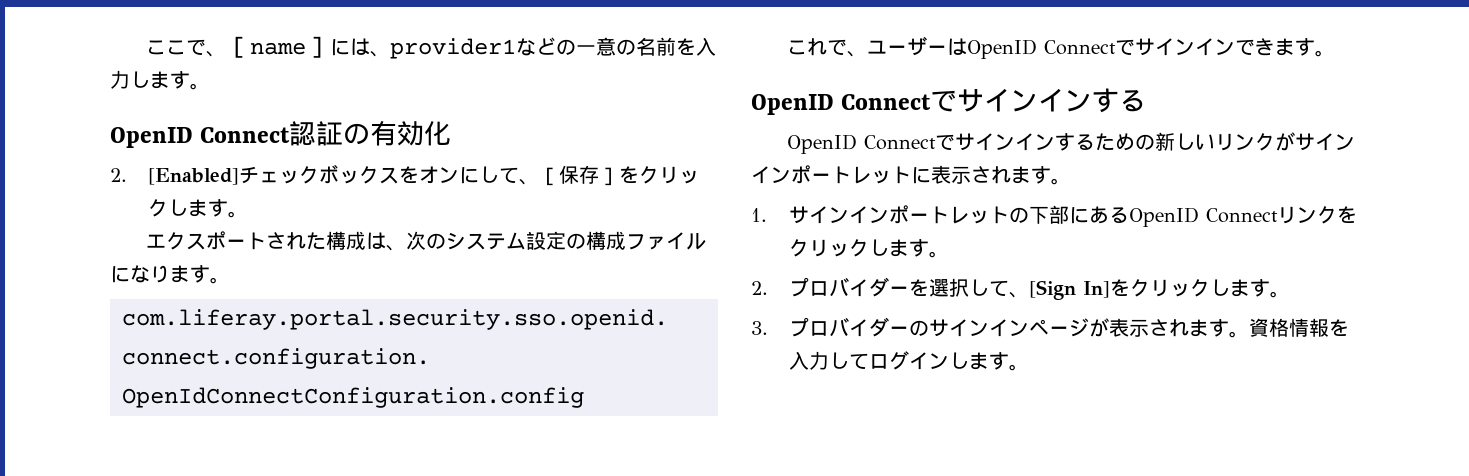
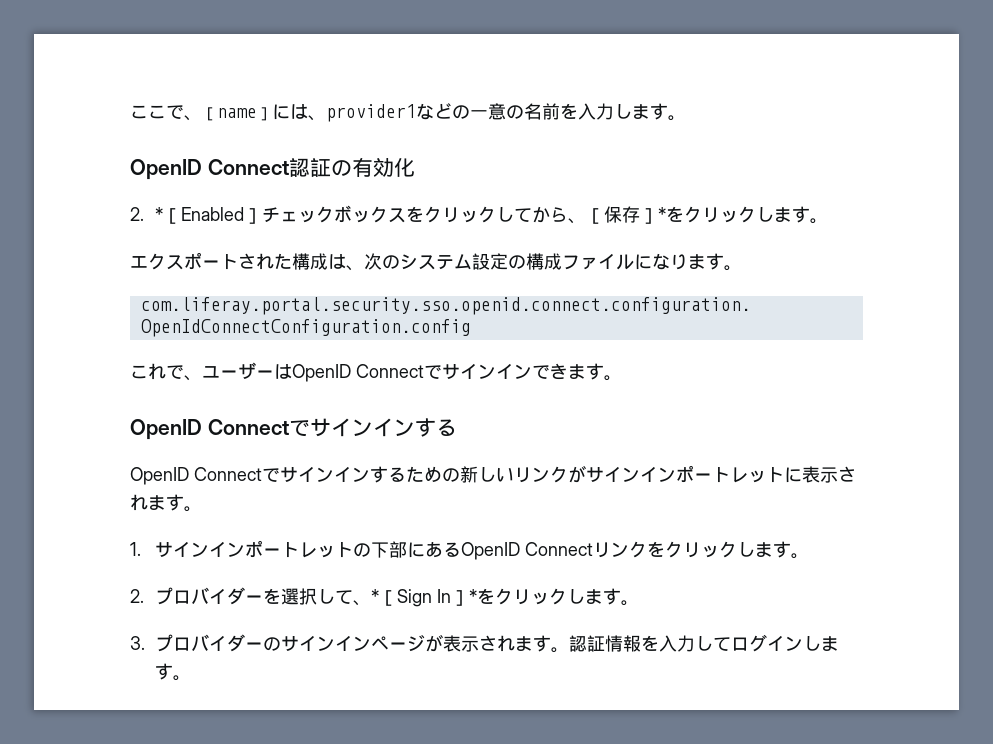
- 2. [Enabled]チェックボックスをオンにして、［保存］をクリックします。
+ 2. *［Enabled］チェックボックスをクリックしてから、［保存］*をクリックします。
- 2.プロバイダーを選択して、[Sign In]をクリックします。
+ 2.プロバイダーを選択して、*［Sign In］*をクリックします。
- 資格情報を入力してログインします。
+ 認証情報を入力してログインします。

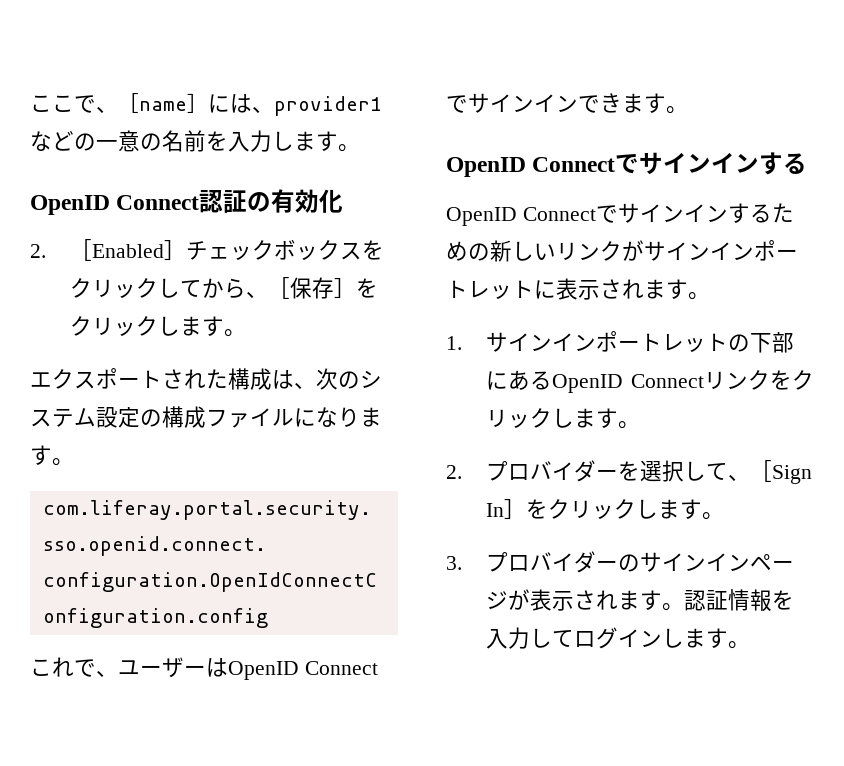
- 2. *［Enabled］チェックボックスをクリックしてから、［保存］*をクリックします。
+ 2.［Enabled］チェックボックスをクリックしてから、［保存］をクリックします。
- 2.プロバイダーを選択して、*［Sign In］*をクリックします。
+ 2.プロバイダーを選択して、［Sign In］をクリックします。

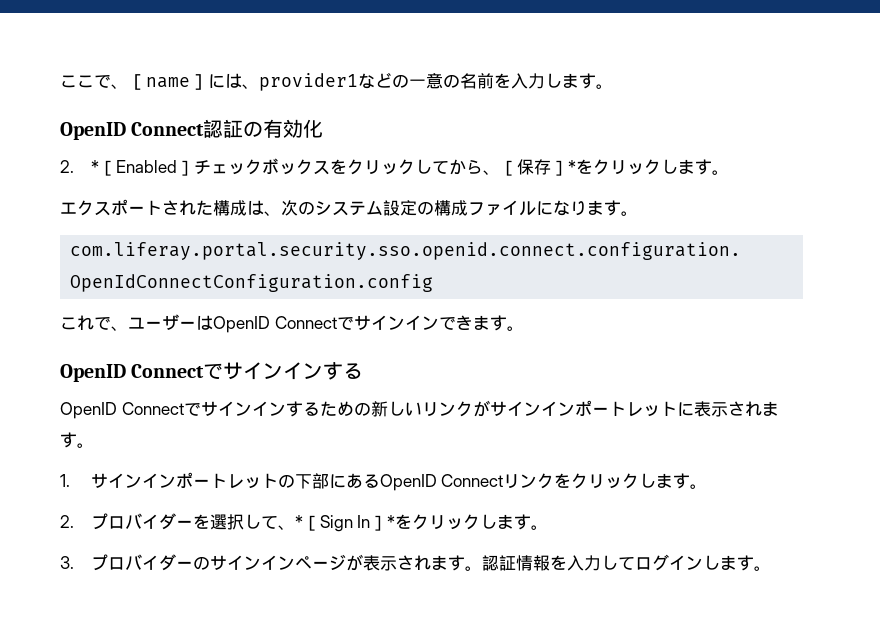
- 2.［Enabled］チェックボックスをクリックしてから、［保存］をクリックします。
+ 2. *［Enabled］チェックボックスをクリックしてから、［保存］*をクリックします。
- 2.プロバイダーを選択して、［Sign In］をクリックします。
+ 2.プロバイダーを選択して、*［Sign In］*をクリックします。

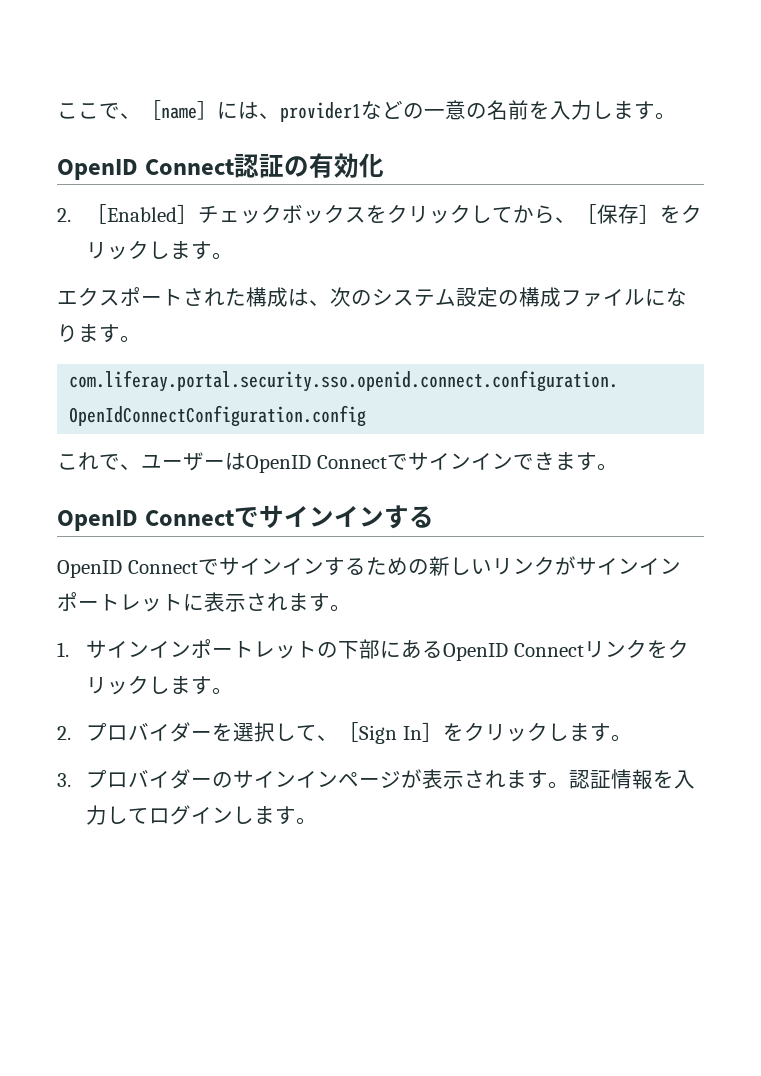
- 2. *［Enabled］チェックボックスをクリックしてから、［保存］*をクリックします。
+ 2.［Enabled］チェックボックスをクリックしてから、［保存］をクリックします。
- 2.プロバイダーを選択して、*［Sign In］*をクリックします。
+ 2.プロバイダーを選択して、［Sign In］をクリックします。

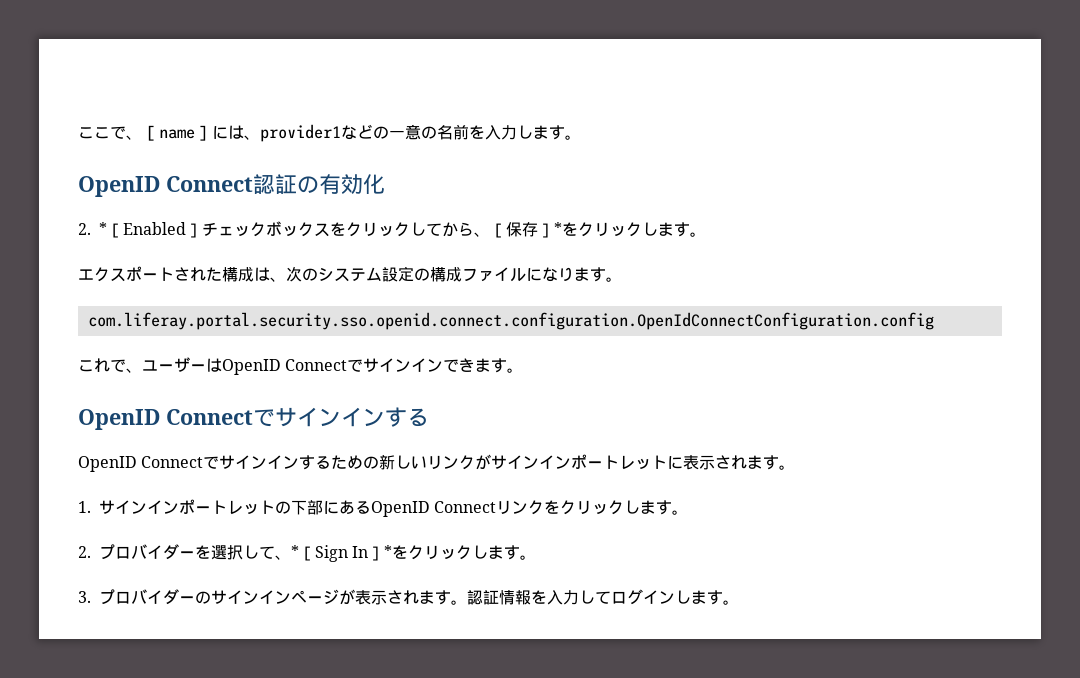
- 2.［Enabled］チェックボックスをクリックしてから、［保存］をクリックします。
+ 2. *［Enabled］チェックボックスをクリックしてから、［保存］*をクリックします。
- 2.プロバイダーを選択して、［Sign In］をクリックします。
+ 2.プロバイダーを選択して、*［Sign In］*をクリックします。

